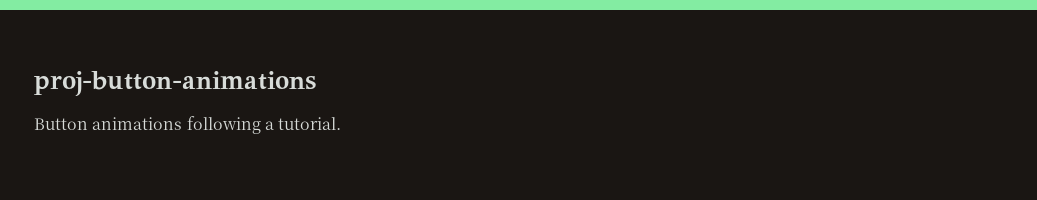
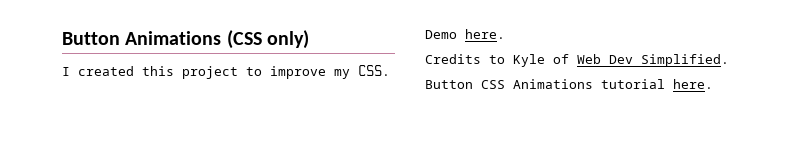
- proj-button-animations
- Button animations following a tutorial.
+ Button Animations (CSS only)
+ I created this project to improve my CSS. Demo here.
+ Credits to Kyle of Web Dev Simplified.
+ Button CSS Animations tutorial here.

